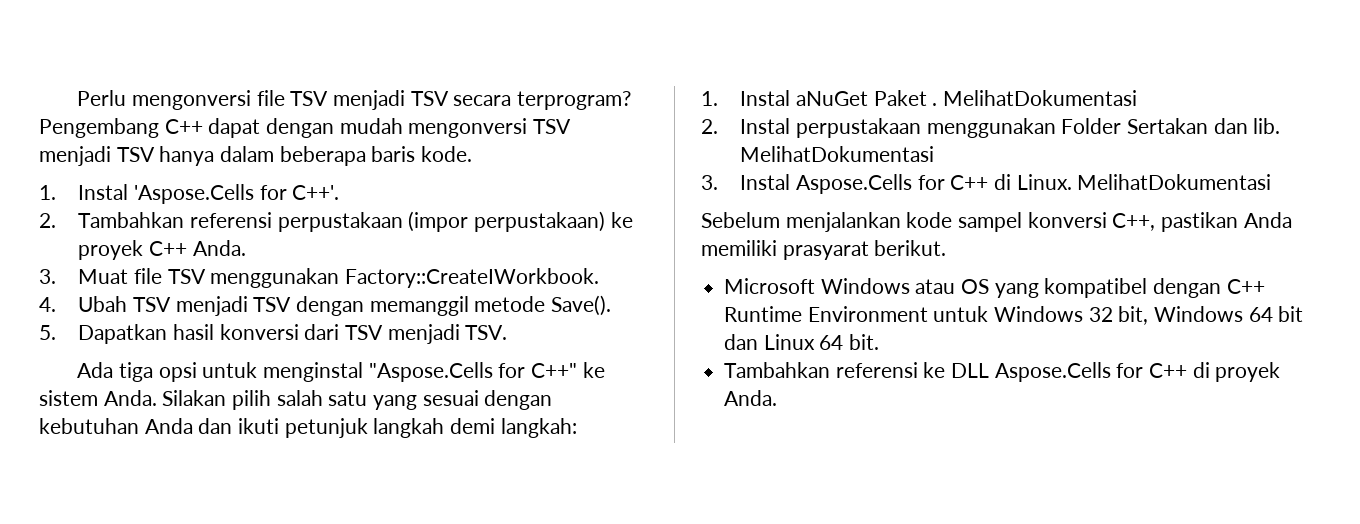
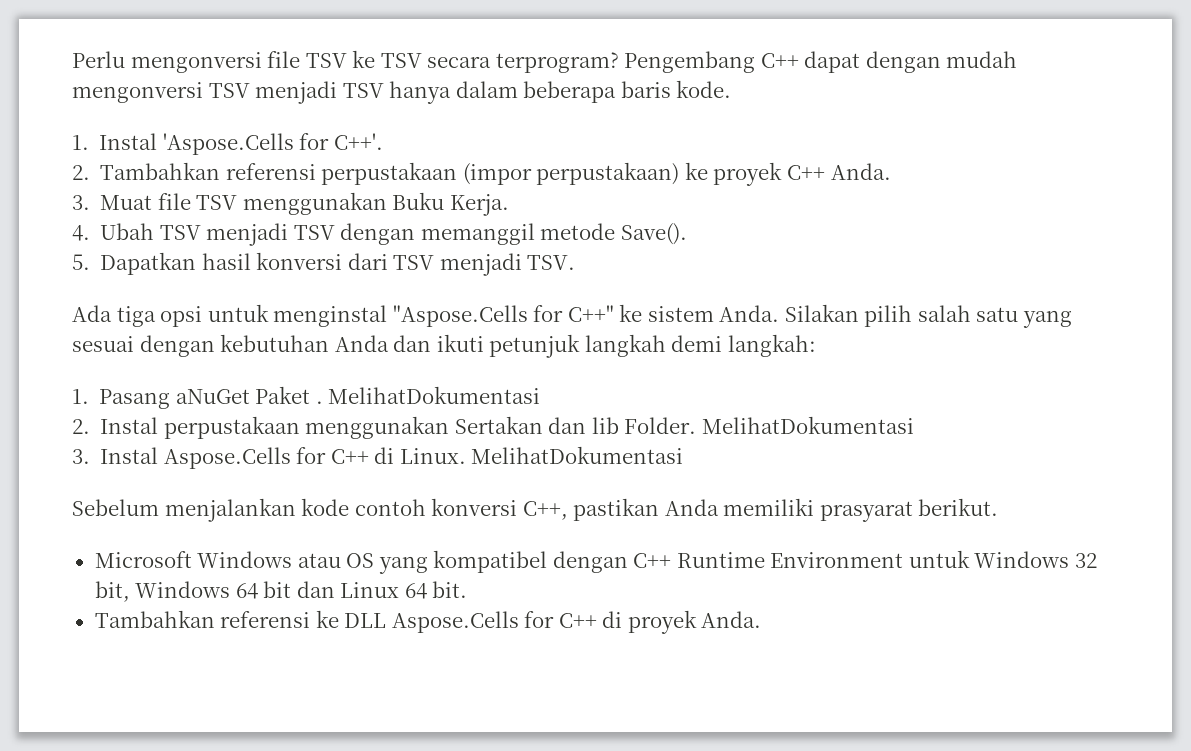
- Perlu mengonversi file TSV menjadi TSV secara terprogram?
+ Perlu mengonversi file TSV ke TSV secara terprogram?
- 3. Muat file TSV menggunakan Factory::CreateIWorkbook.
+ 3. Muat file TSV menggunakan Buku Kerja.
- 1. Instal aNuGet Paket .
+ 1. Pasang aNuGet Paket .
- 2. Instal perpustakaan menggunakan Folder Sertakan dan lib.
+ 2. Instal perpustakaan menggunakan Sertakan dan lib Folder.
- Sebelum menjalankan kode sampel konversi C++, pastikan Anda memiliki prasyarat berikut.
+ Sebelum menjalankan kode contoh konversi C++, pastikan Anda memiliki prasyarat berikut.

